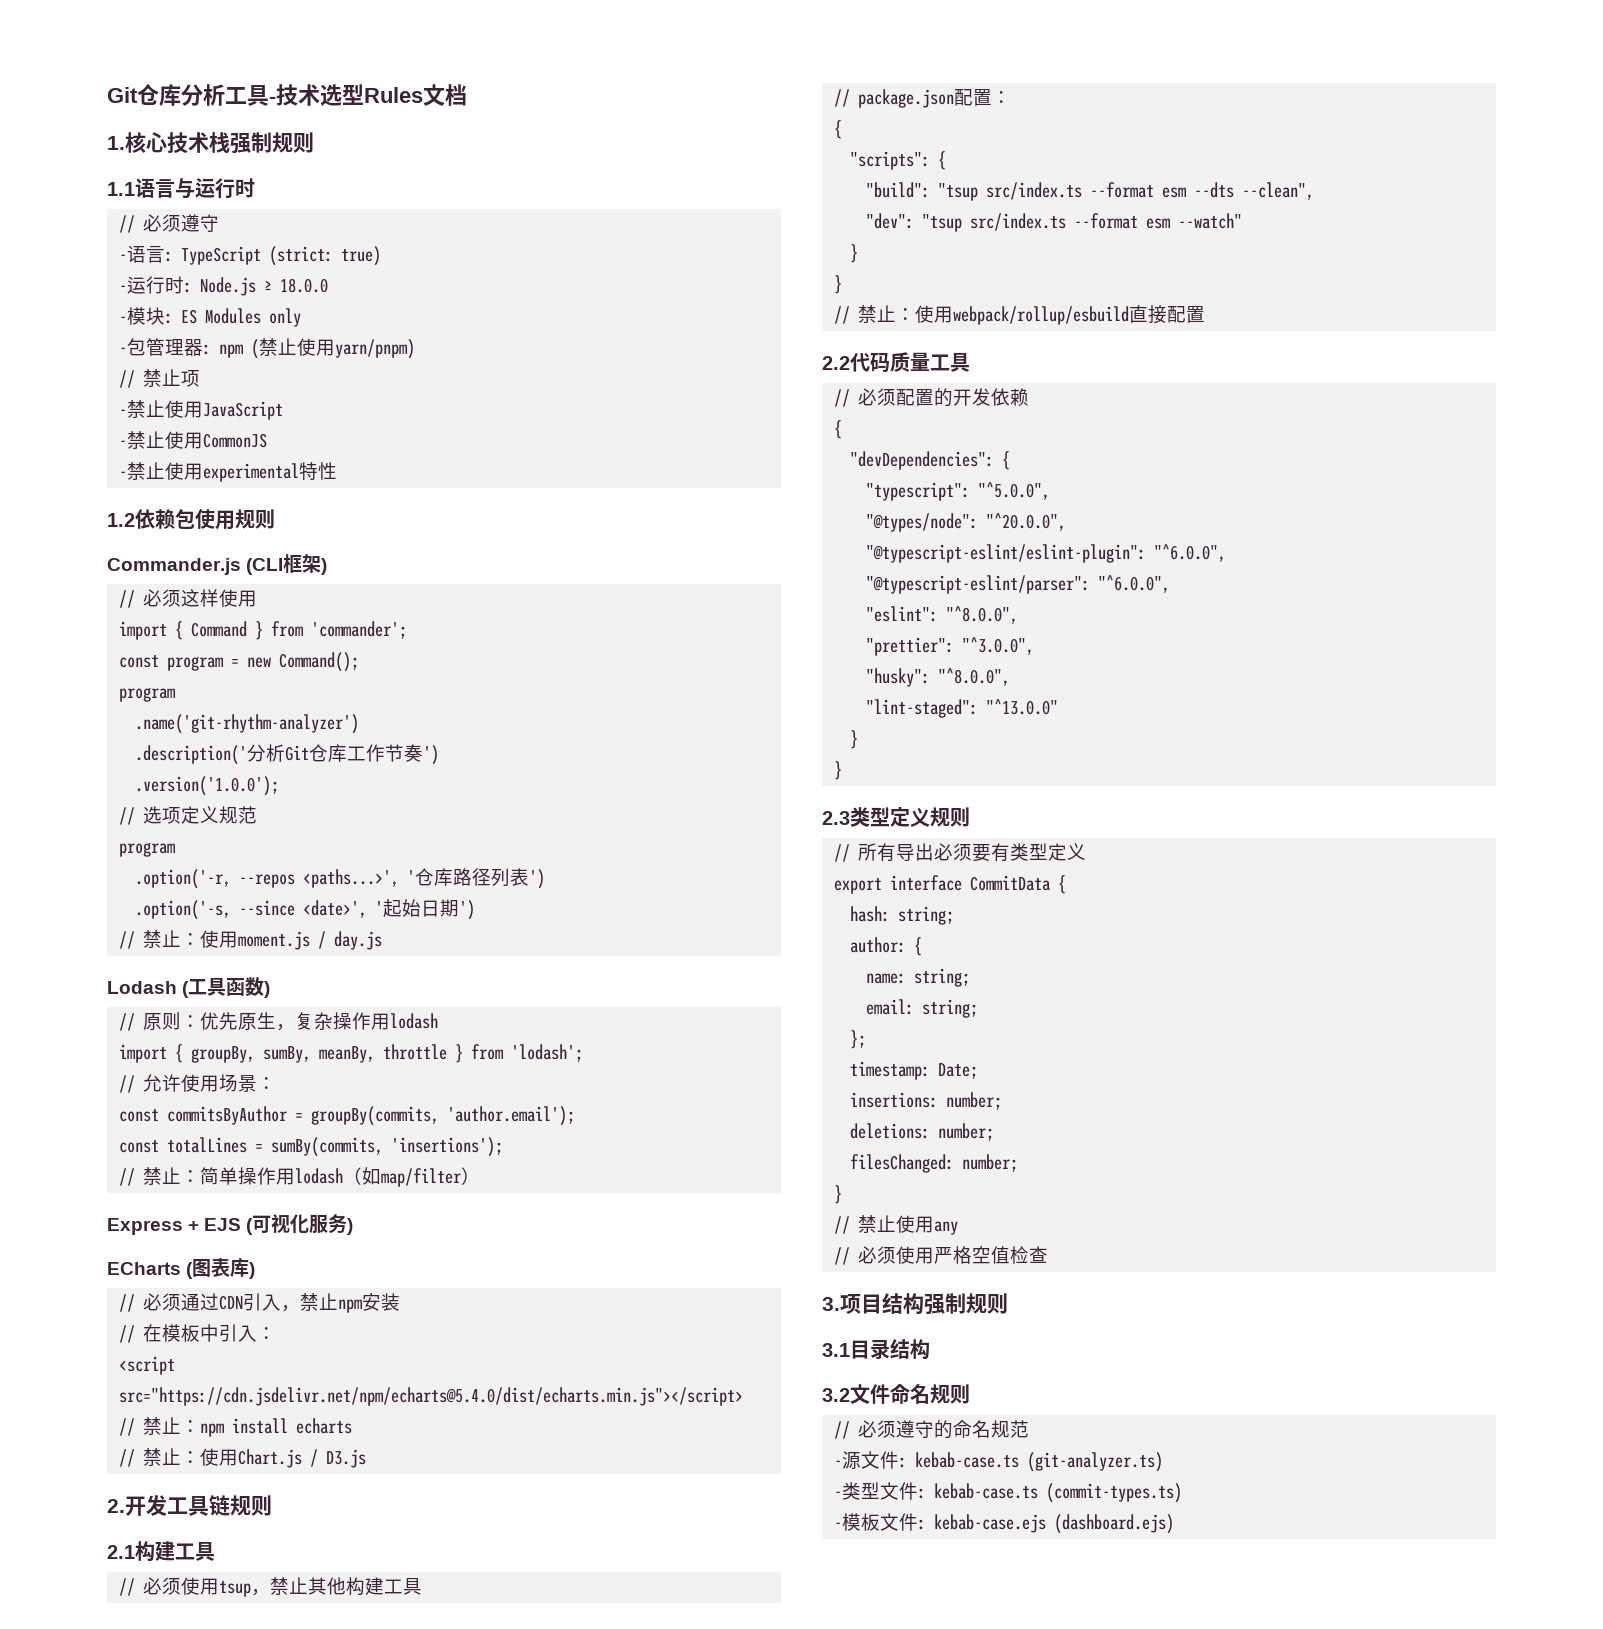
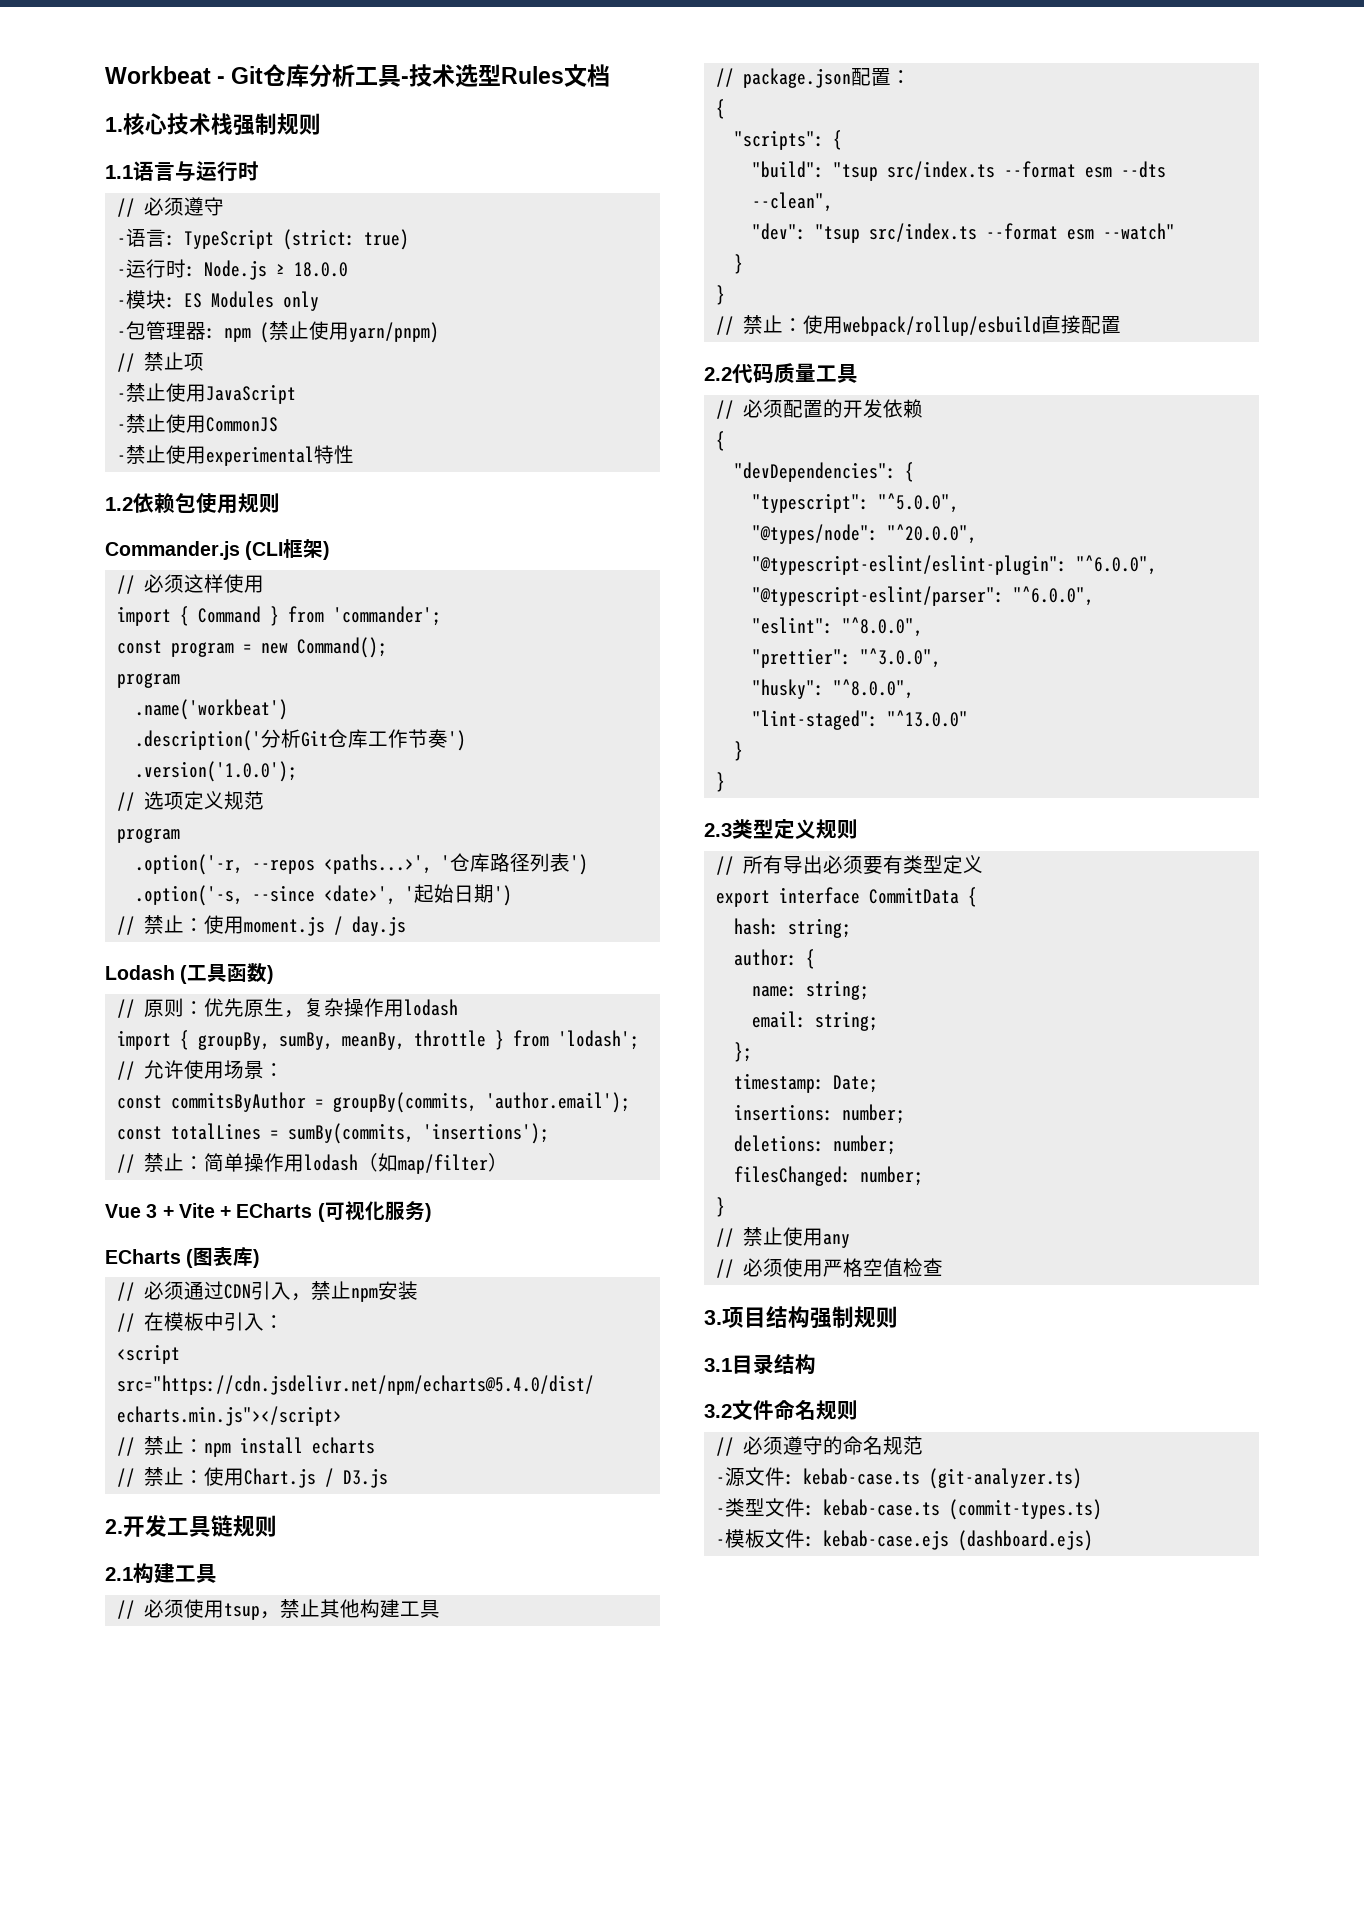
- Git仓库分析工具-技术选型Rules文档
+ Workbeat - Git仓库分析工具-技术选型Rules文档
- .name('git-rhythm-analyzer')
+ .name('workbeat')
- Express + EJS (可视化服务)
+ Vue 3 + Vite + ECharts (可视化服务)

